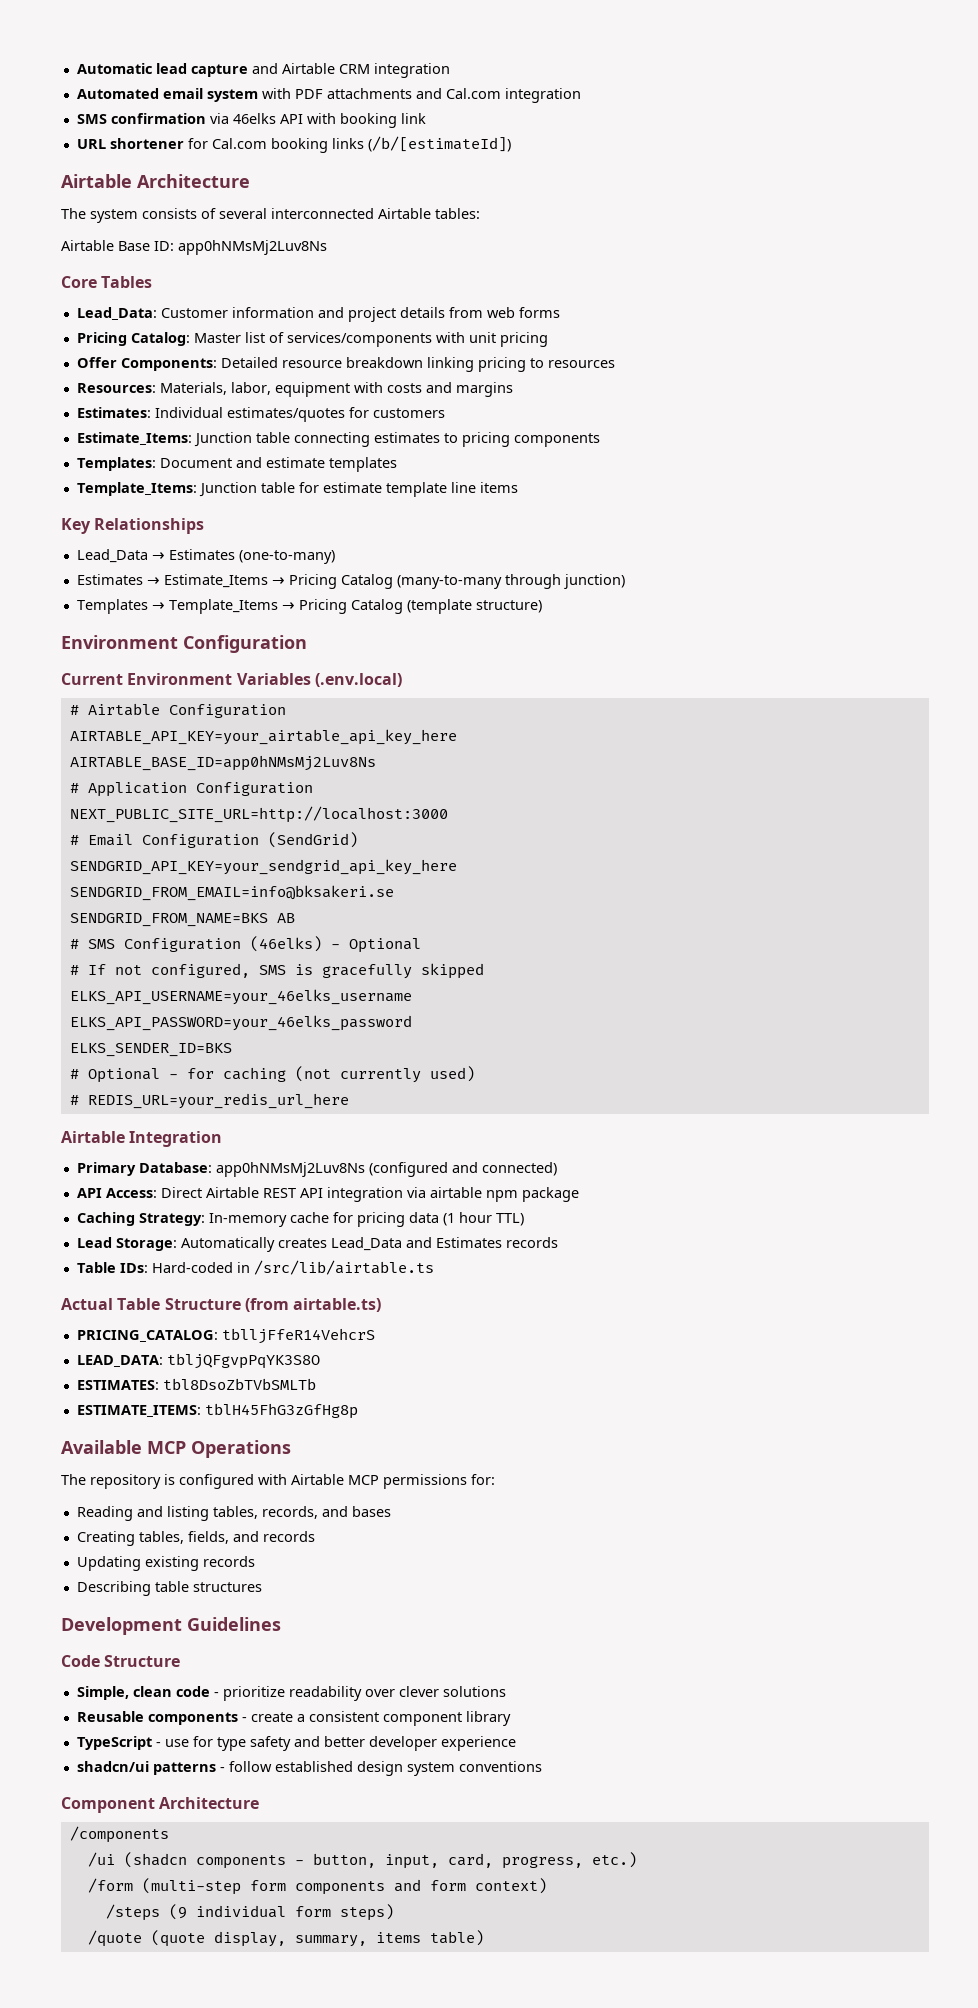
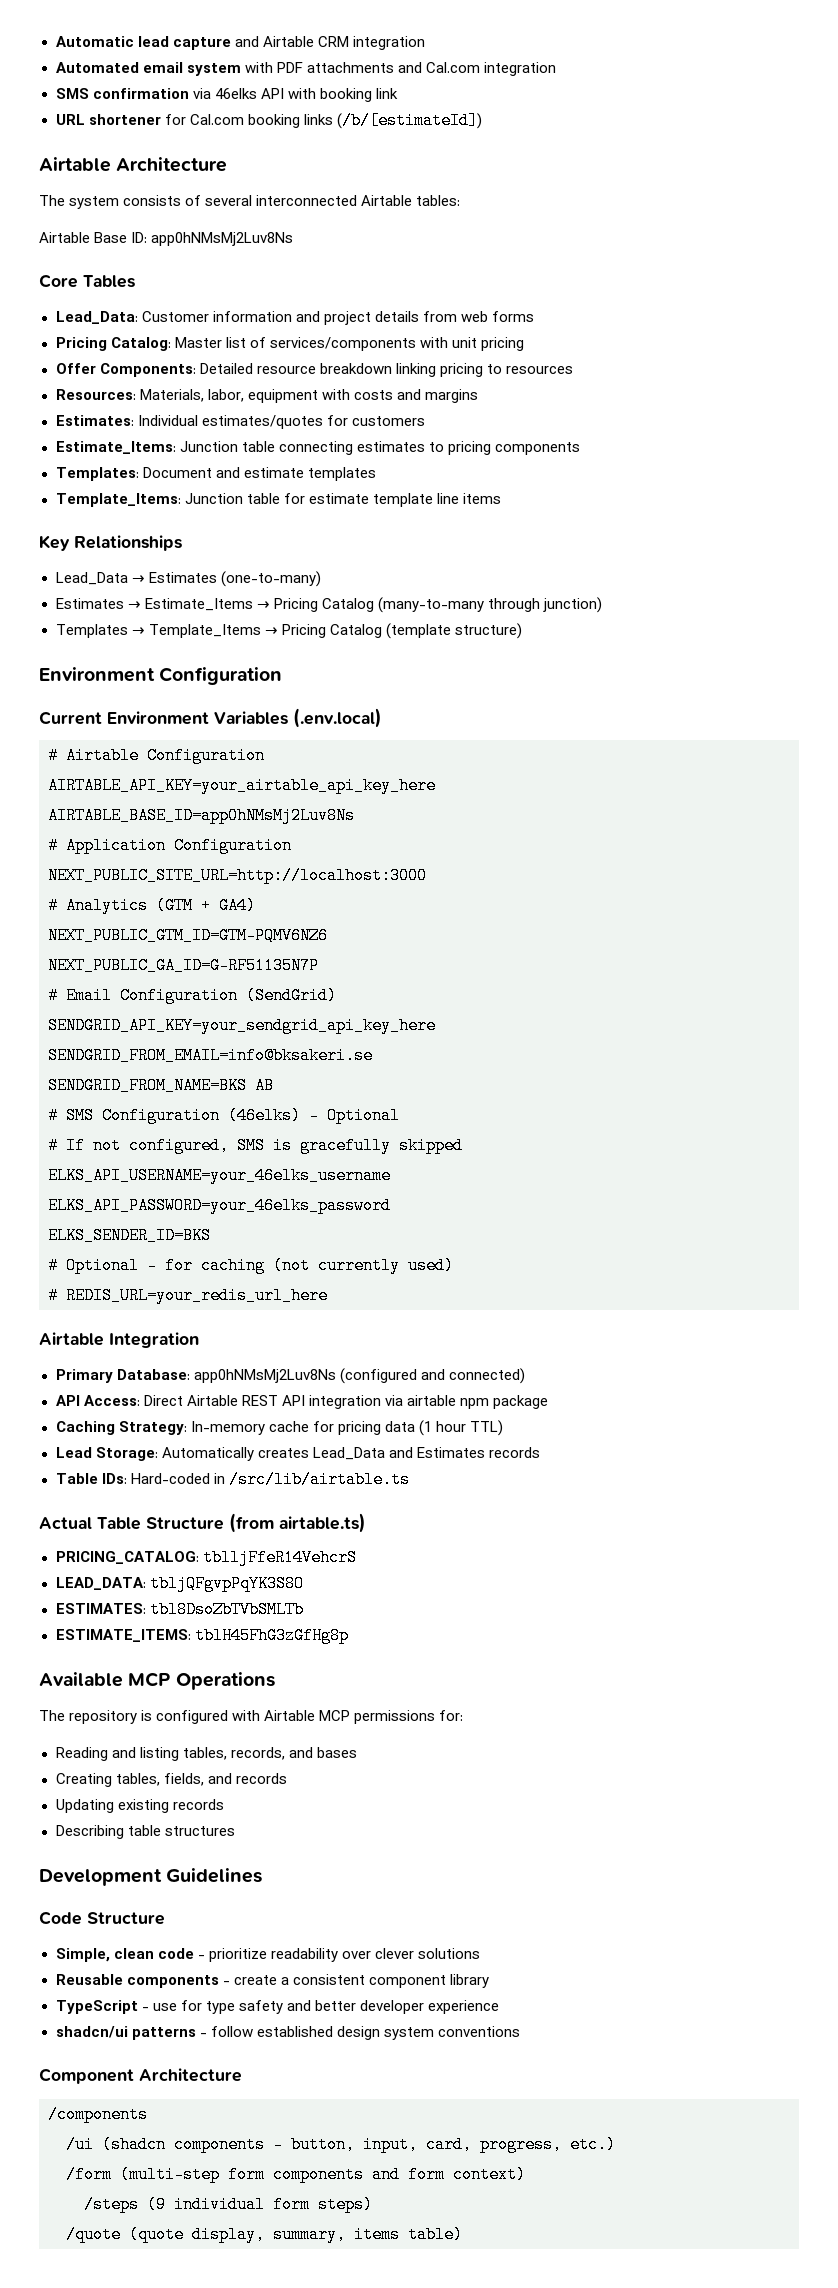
+ # Analytics (GTM + GA4)
+ NEXT_PUBLIC_GTM_ID=GTM-PQMV6NZ6
+ NEXT_PUBLIC_GA_ID=G-RF51135N7P

